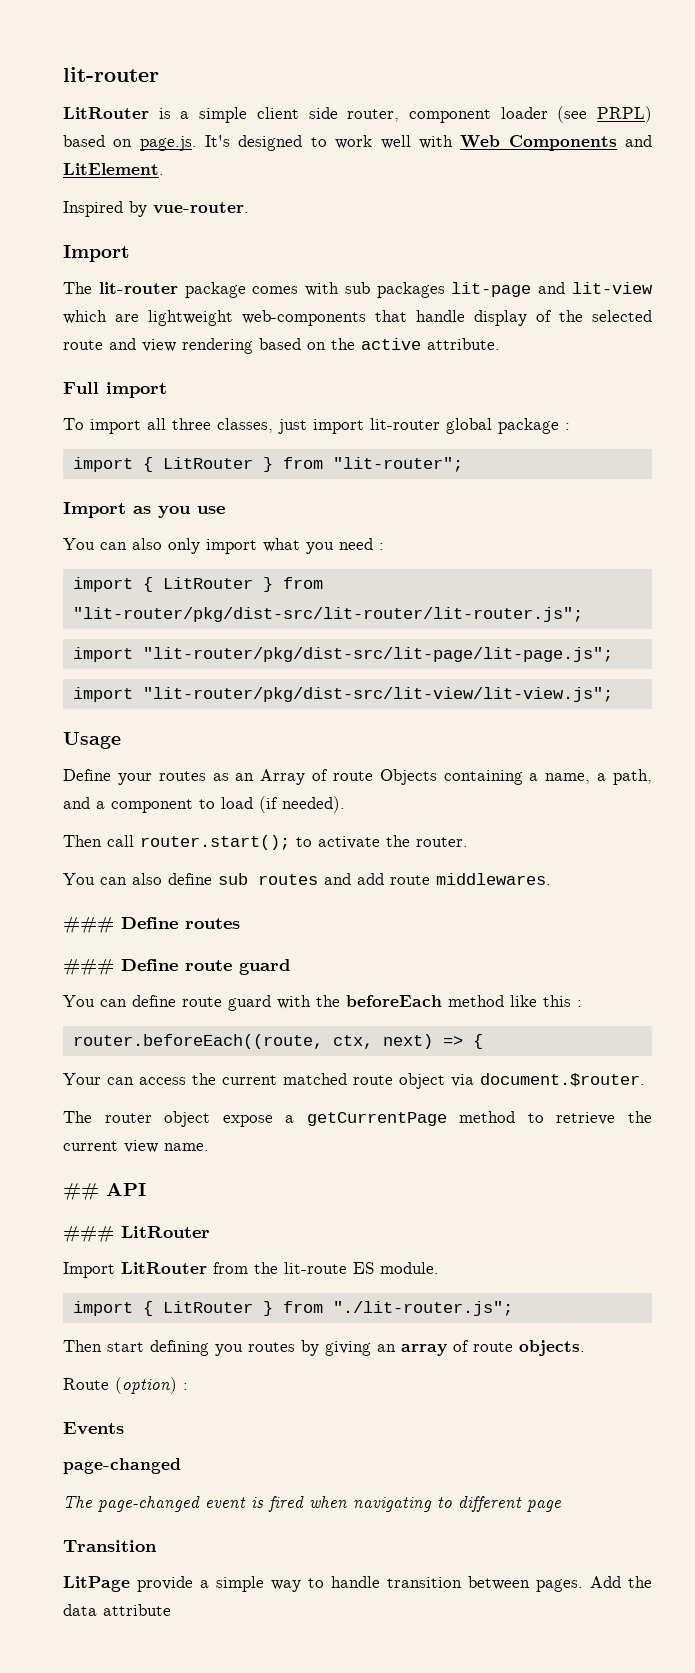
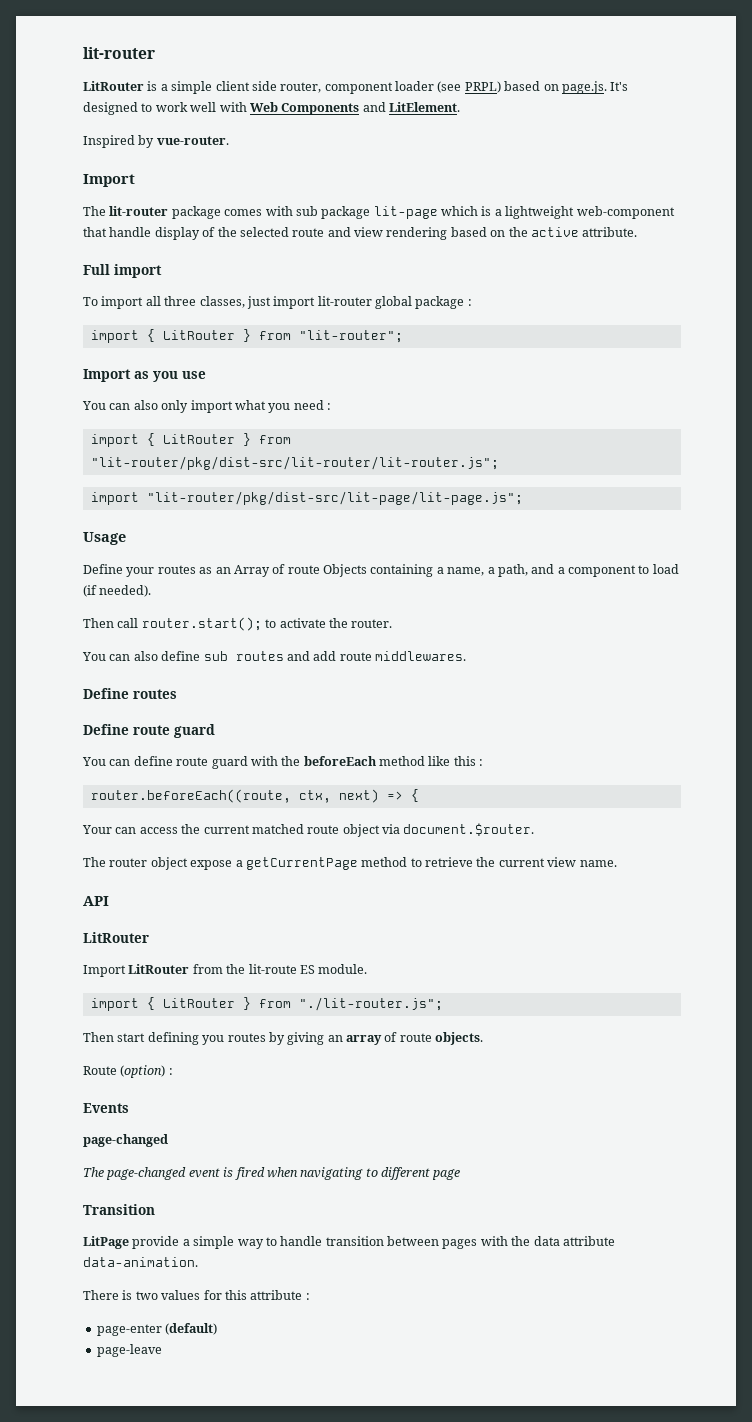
- The lit-router package comes with sub packages lit-page and lit-view which are lightweight web-components that handle display of the selected route and view rendering based on the active attribute.
+ The lit-router package comes with sub package lit-page which is a lightweight web-component that handle display of the selected route and view rendering based on the active attribute.
- import "lit-router/pkg/dist-src/lit-view/lit-view.js";
- ### Define routes
+ Define routes
- ### Define route guard
+ Define route guard
- ## API
- ### LitRouter
+ API
+ LitRouter
- LitPage provide a simple way to handle transition between pages. Add the data attribute
+ LitPage provide a simple way to handle transition between pages with the data attribute data-animation.
+ There is two values for this attribute :
+ page-enter (default)
+ page-leave

